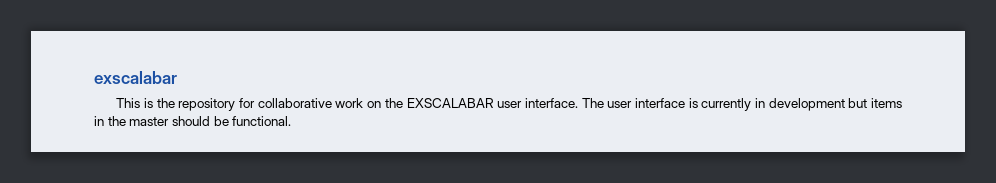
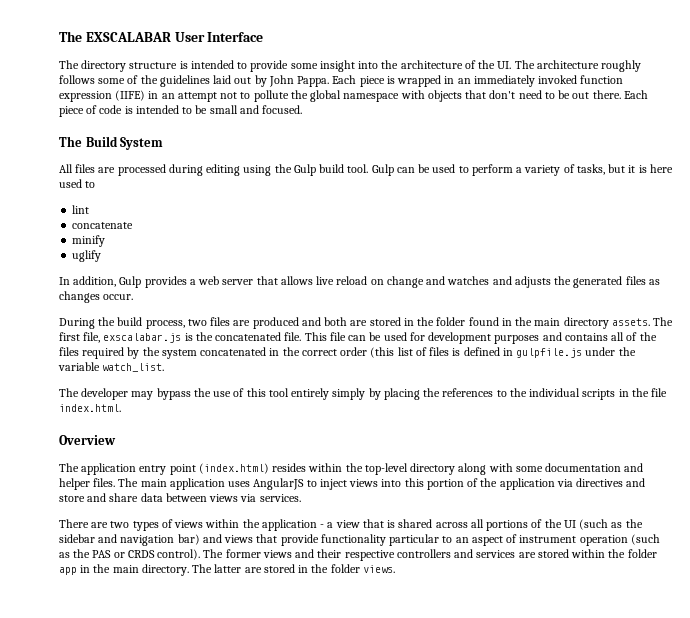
- exscalabar
- This is the repository for collaborative work on the EXSCALABAR user interface. The user interface is currently in development but items in the master should be functional.
+ The EXSCALABAR User Interface
+ The directory structure is intended to provide some insight into the architecture of the UI. The architecture roughly follows some of the guidelines laid out by John Pappa. Each piece is wrapped in an immediately invoked function expression (IIFE) in an attempt not to pollute the global namespace with objects that don't need to be out there. Each piece of code is intended to be small and focused.
+ The Build System
+ All files are processed during editing using the Gulp build tool. Gulp can be used to perform a variety of tasks, but it is here used to
+ lint
+ concatenate
+ minify
+ uglify
+ In addition, Gulp provides a web server that allows live reload on change and watches and adjusts the generated files as changes occur.
+ During the build process, two files are produced and both are stored in the folder found in the main directory assets. The first file, exscalabar.js is the concatenated file. This file can be used for development purposes and contains all of the files required by the system concatenated in the correct order (this list of files is defined in gulpfile.js under the variable watch_list.
+ The developer may bypass the use of this tool entirely simply by placing the references to the individual scripts in the file index.html.
+ Overview
+ The application entry point (index.html) resides within the top-level directory along with some documentation and helper files. The main application uses AngularJS to inject views into this portion of the application via directives and store and share data between views via services.
+ There are two types of views within the application - a view that is shared across all portions of the UI (such as the sidebar and navigation bar) and views that provide functionality particular to an aspect of instrument operation (such as the PAS or CRDS control). The former views and their respective controllers and services are stored within the folder app in the main directory. The latter are stored in the folder views.

